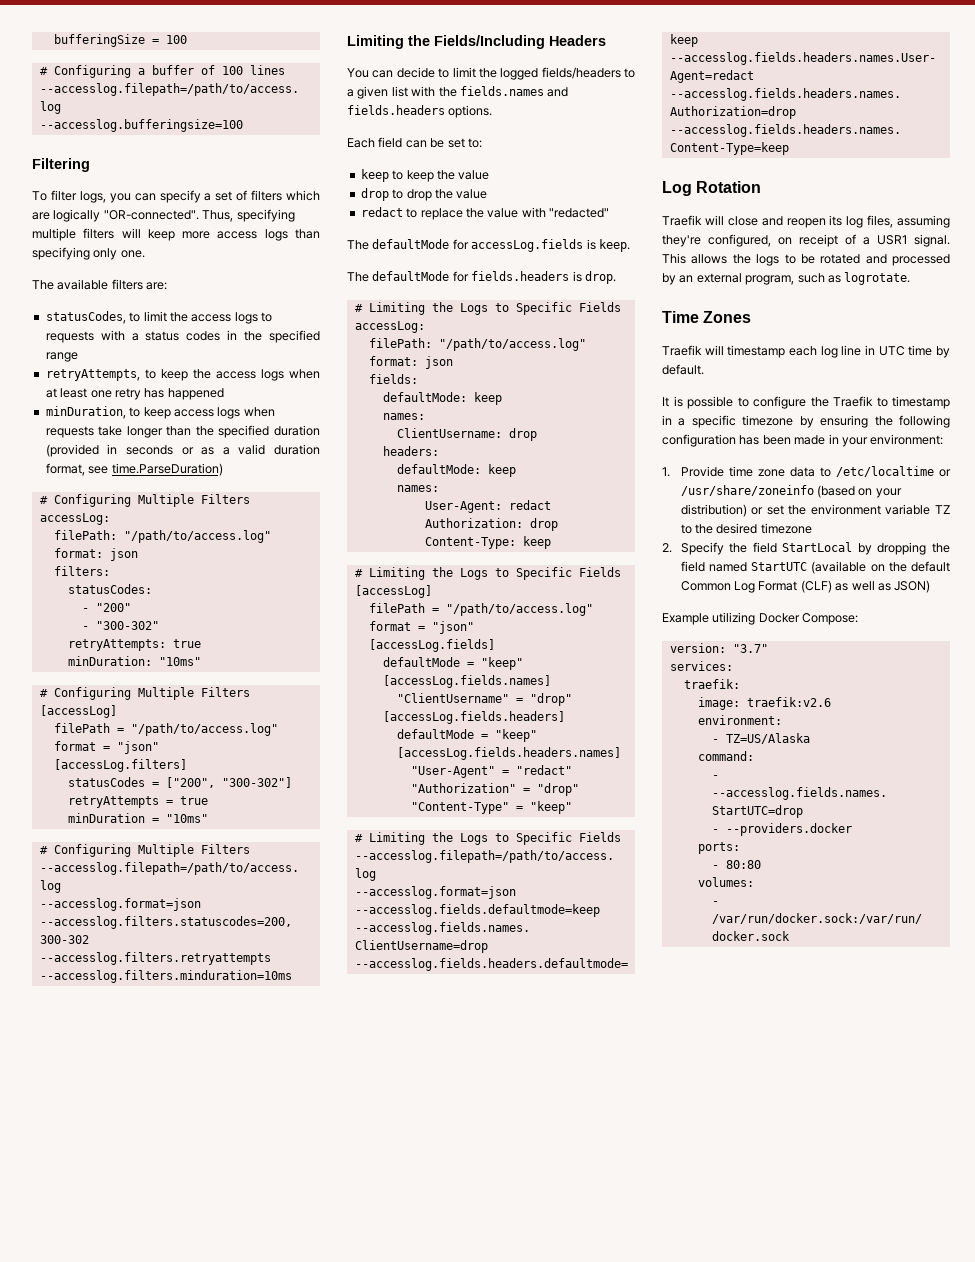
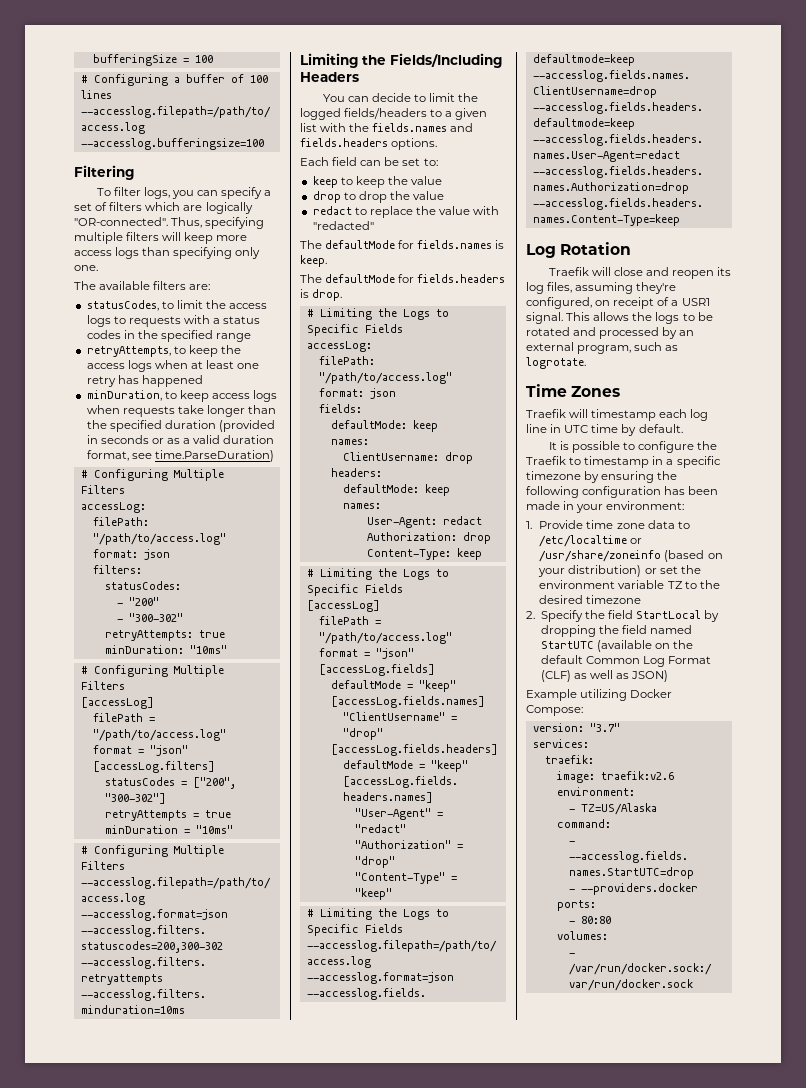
- The defaultMode for accessLog.fields is keep.
+ The defaultMode for fields.names is keep.

